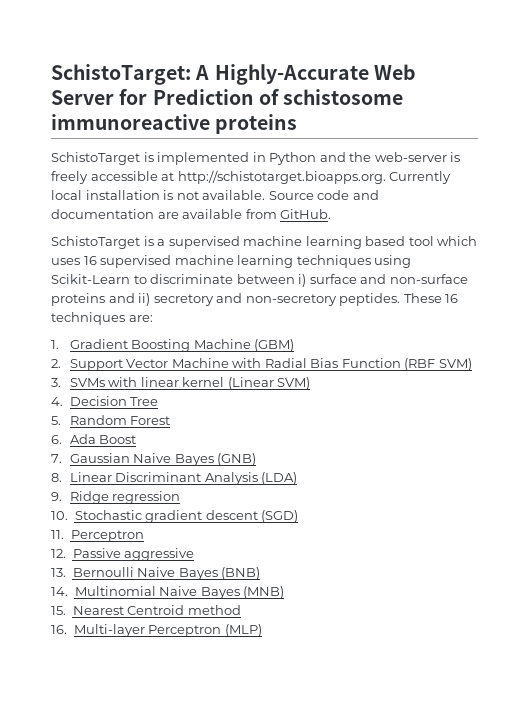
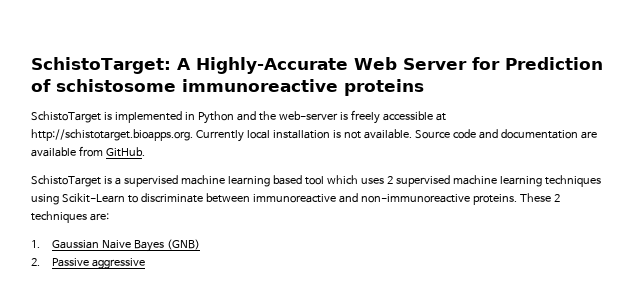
- SchistoTarget is a supervised machine learning based tool which uses 16 supervised machine learning techniques using Scikit-Learn to discriminate between i) surface and non-surface proteins and ii) secretory and non-secretory peptides. These 16 techniques are:
- 1. Gradient Boosting Machine (GBM)
- 2. Support Vector Machine with Radial Bias Function (RBF SVM)
- 3. SVMs with linear kernel (Linear SVM)
- 4. Decision Tree
- 5. Random Forest
- 6. Ada Boost
- 7. Gaussian Naive Bayes (GNB)
- 8. Linear Discriminant Analysis (LDA)
- 9. Ridge regression
- 10. Stochastic gradient descent (SGD)
- 11. Perceptron
- 12. Passive aggressive
- 13. Bernoulli Naive Bayes (BNB)
- 14. Multinomial Naive Bayes (MNB)
- 15. Nearest Centroid method
- 16. Multi-layer Perceptron (MLP)
+ SchistoTarget is a supervised machine learning based tool which uses 2 supervised machine learning techniques using Scikit-Learn to discriminate between immunoreactive and non-immunoreactive proteins. These 2 techniques are:
+ 1. Gaussian Naive Bayes (GNB)
+ 2. Passive aggressive

